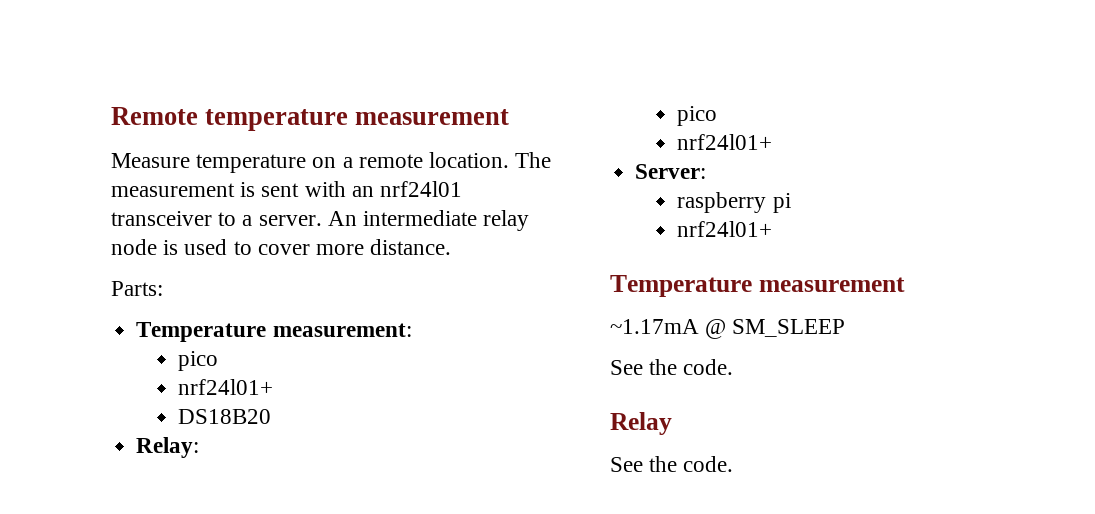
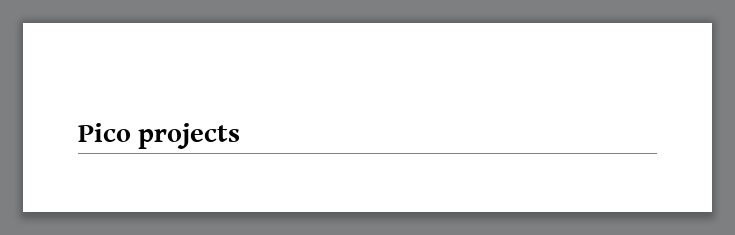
- Remote temperature measurement
- Measure temperature on a remote location. The measurement is sent with an nrf24l01 transceiver to a server. An intermediate relay node is used to cover more distance.
- Parts:
- Temperature measurement:
- pico
- nrf24l01+
- DS18B20
- Relay:
- pico
- nrf24l01+
- Server:
- raspberry pi
- nrf24l01+
- Temperature measurement
- ~1.17mA @ SM_SLEEP
- See the code.
- Relay
- See the code.
+ Pico projects

